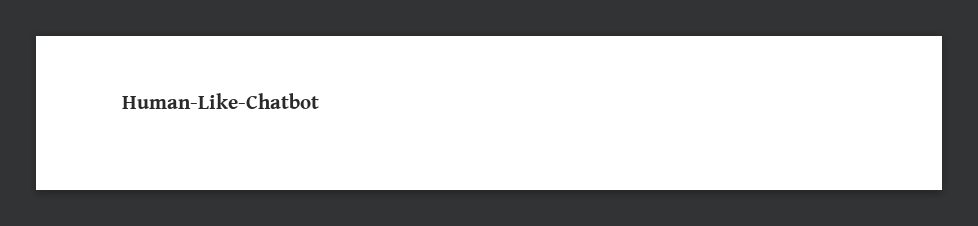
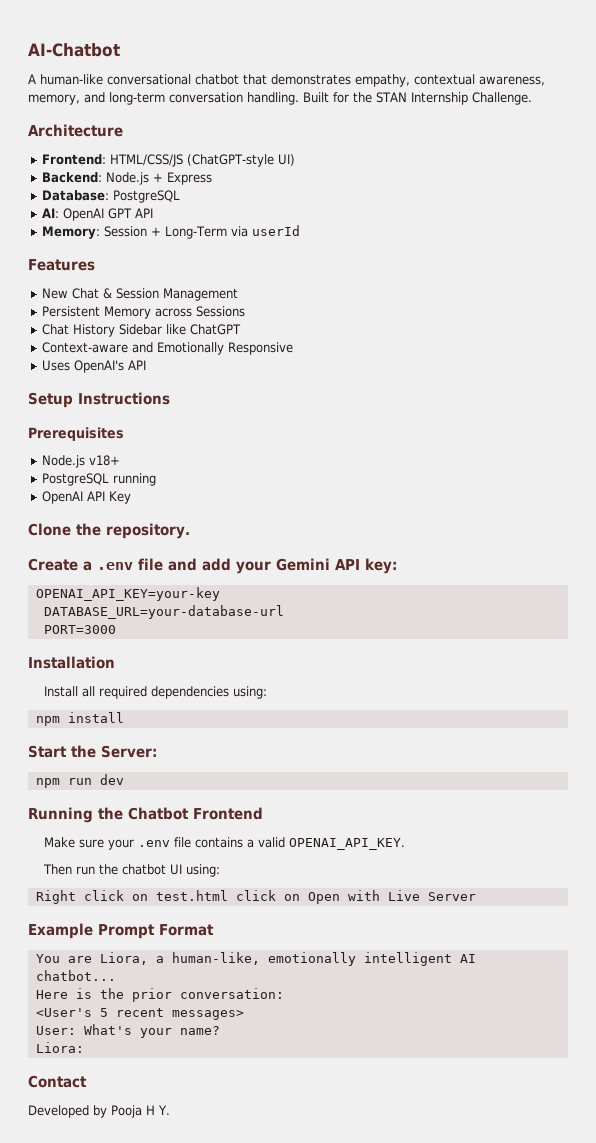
- Human-Like-Chatbot
+ AI-Chatbot
+ A human-like conversational chatbot that demonstrates empathy, contextual awareness, memory, and long-term conversation handling. Built for the STAN Internship Challenge.
+ Architecture
+ Frontend: HTML/CSS/JS (ChatGPT-style UI)
+ Backend: Node.js + Express
+ Database: PostgreSQL
+ AI: OpenAI GPT API
+ Memory: Session + Long-Term via userId
+ Features
+ New Chat & Session Management
+ Persistent Memory across Sessions
+ Chat History Sidebar like ChatGPT
+ Context-aware and Emotionally Responsive
+ Uses OpenAI's API
+ Setup Instructions
+ Prerequisites
+ Node.js v18+
+ PostgreSQL running
+ OpenAI API Key
+ Clone the repository.
+ Create a .env file and add your Gemini API key:
+ OPENAI_API_KEY=your-key
+ DATABASE_URL=your-database-url
+ PORT=3000
+ Installation
+ Install all required dependencies using:
+ npm install
+ Start the Server:
+ npm run dev
+ Running the Chatbot Frontend
+ Make sure your .env file contains a valid OPENAI_API_KEY.
+ Then run the chatbot UI using:
+ Right click on test.html click on Open with Live Server
+ Example Prompt Format
+ You are Liora, a human-like, emotionally intelligent AI chatbot...
+ Here is the prior conversation:
+ <User's 5 recent messages>
+ User: What's your name?
+ Liora:
+ Contact
+ Developed by Pooja H Y.

